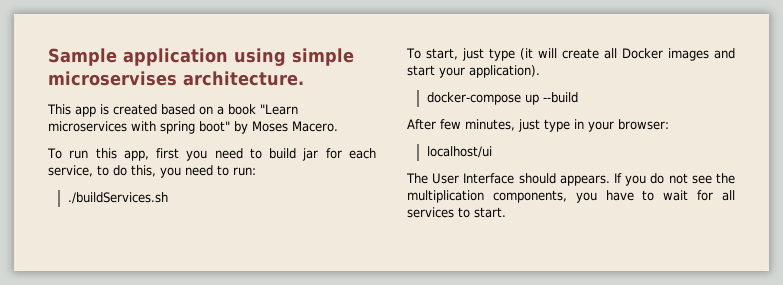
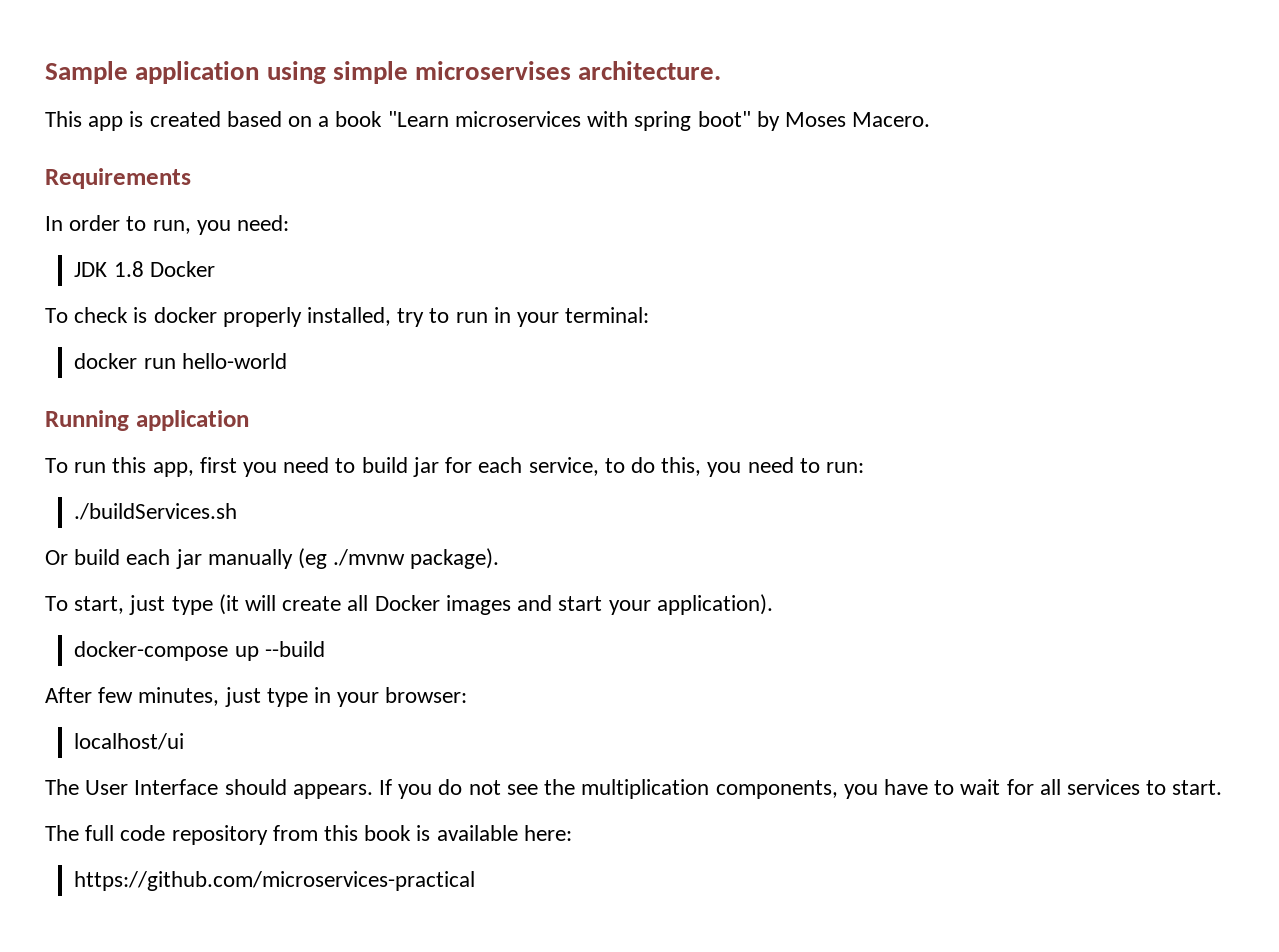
+ Requirements
+ In order to run, you need:
+ JDK 1.8 Docker
+ To check is docker properly installed, try to run in your terminal:
+ docker run hello-world
+ Running application
+ Or build each jar manually (eg ./mvnw package).
+ The full code repository from this book is available here:
+ https://github.com/microservices-practical

